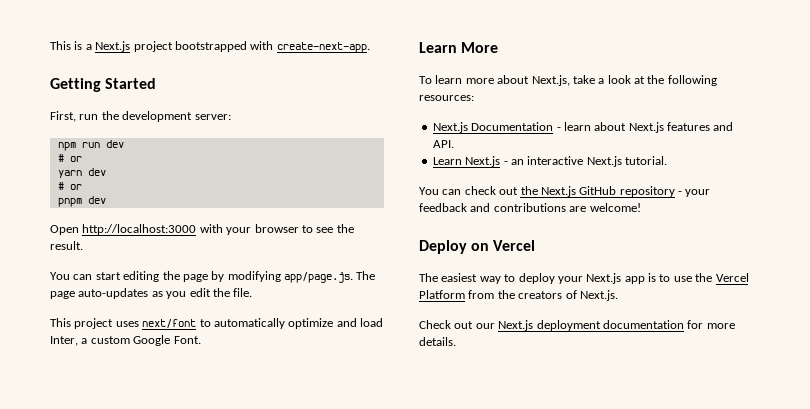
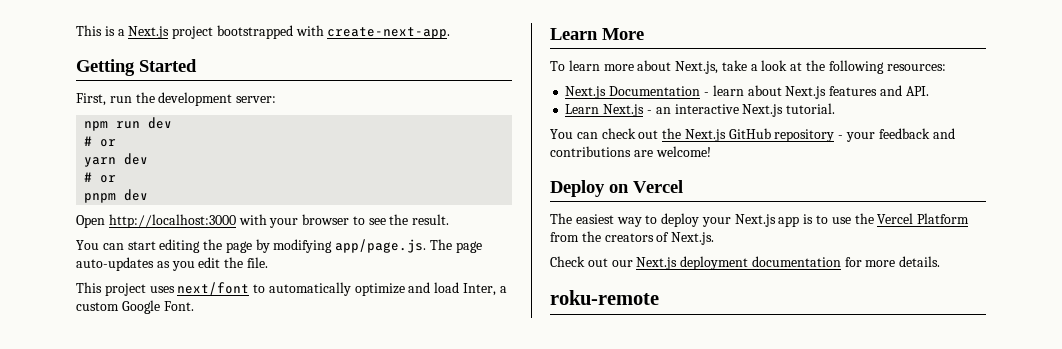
+ roku-remote

